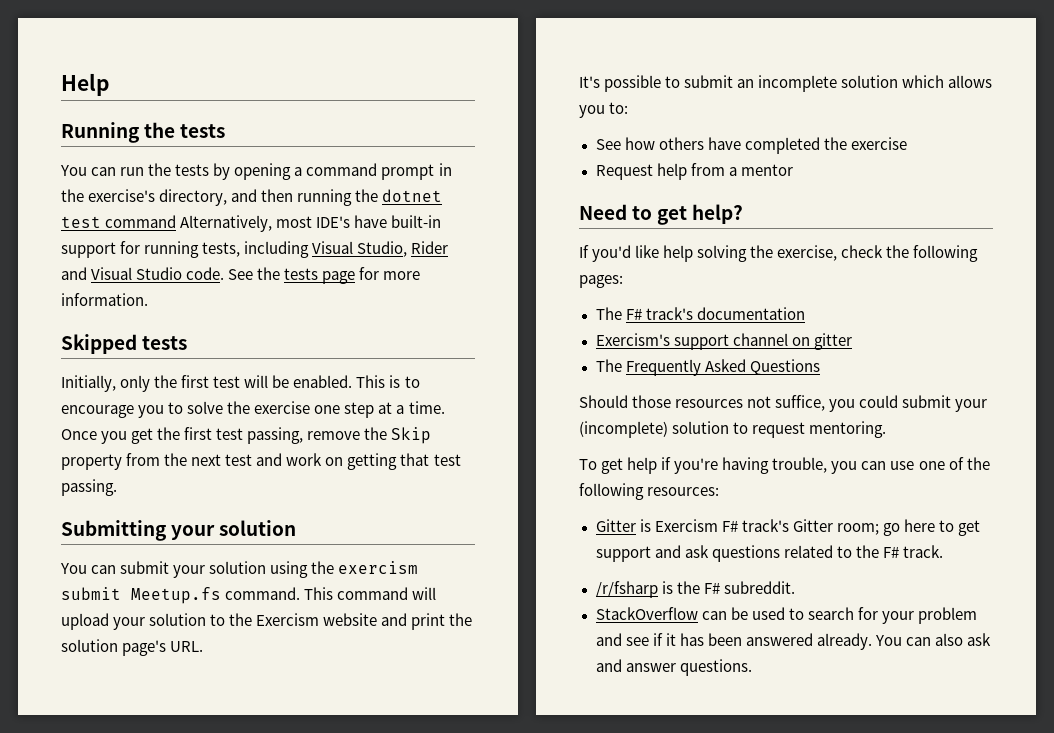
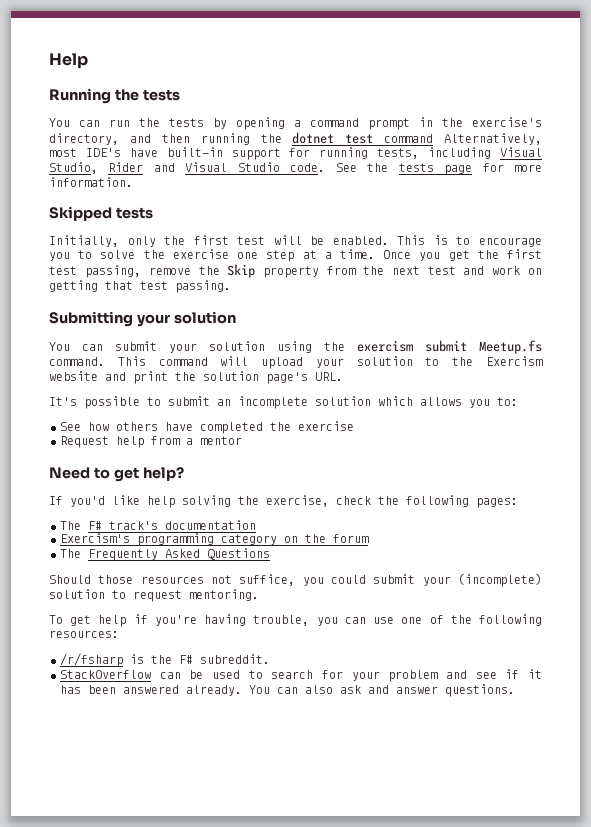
- Exercism's support channel on gitter
+ Exercism's programming category on the forum
- Gitter is Exercism F# track's Gitter room; go here to get support and ask questions related to the F# track.

